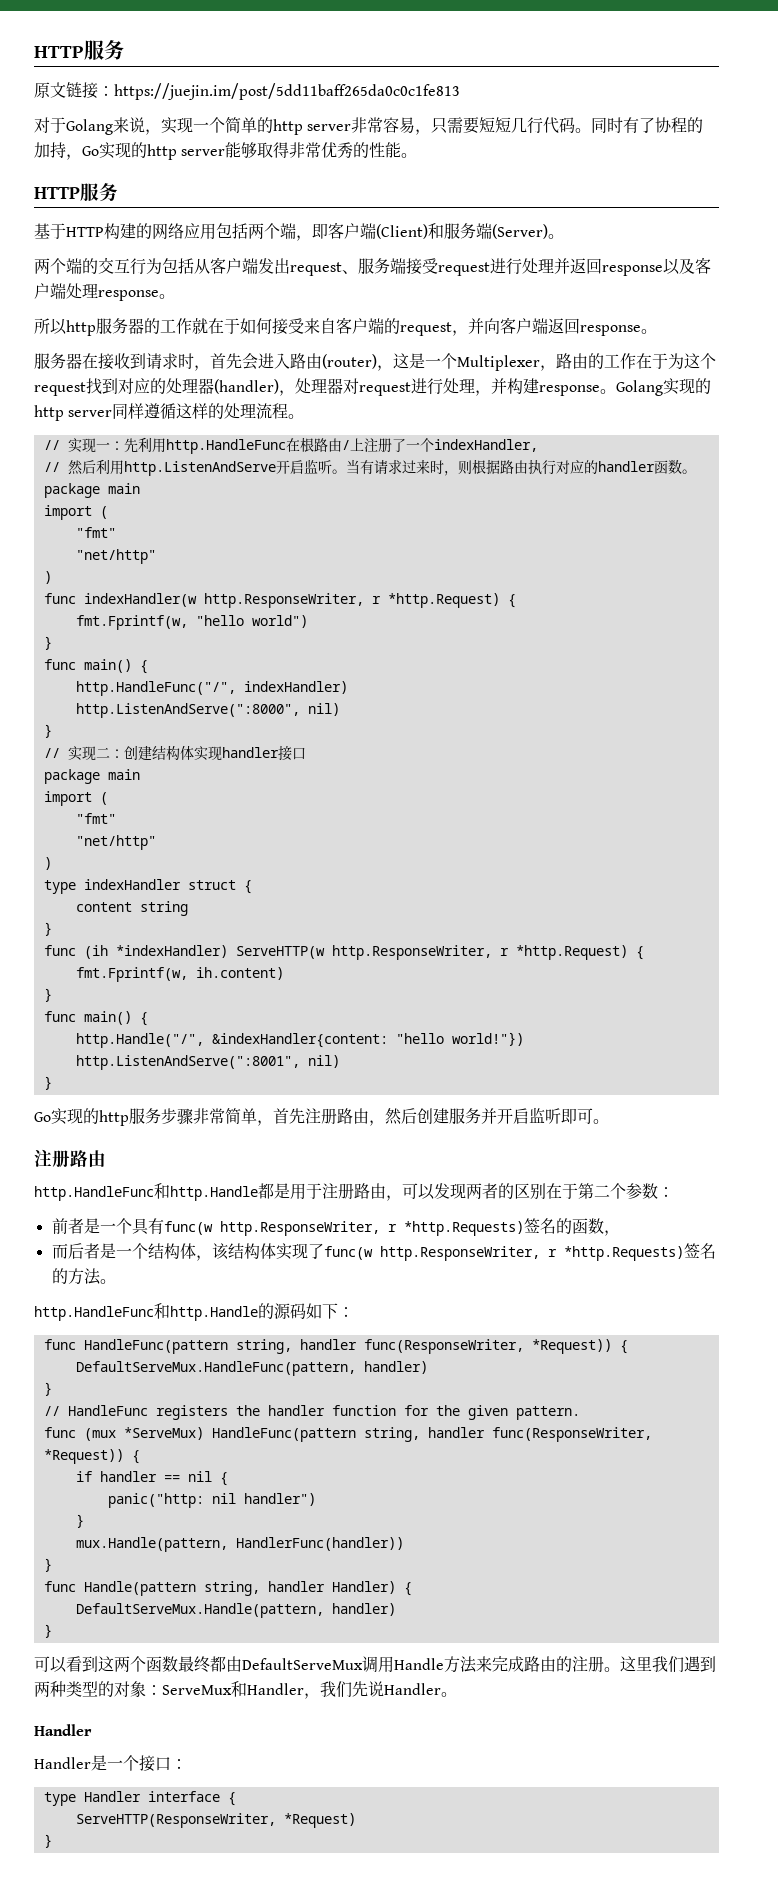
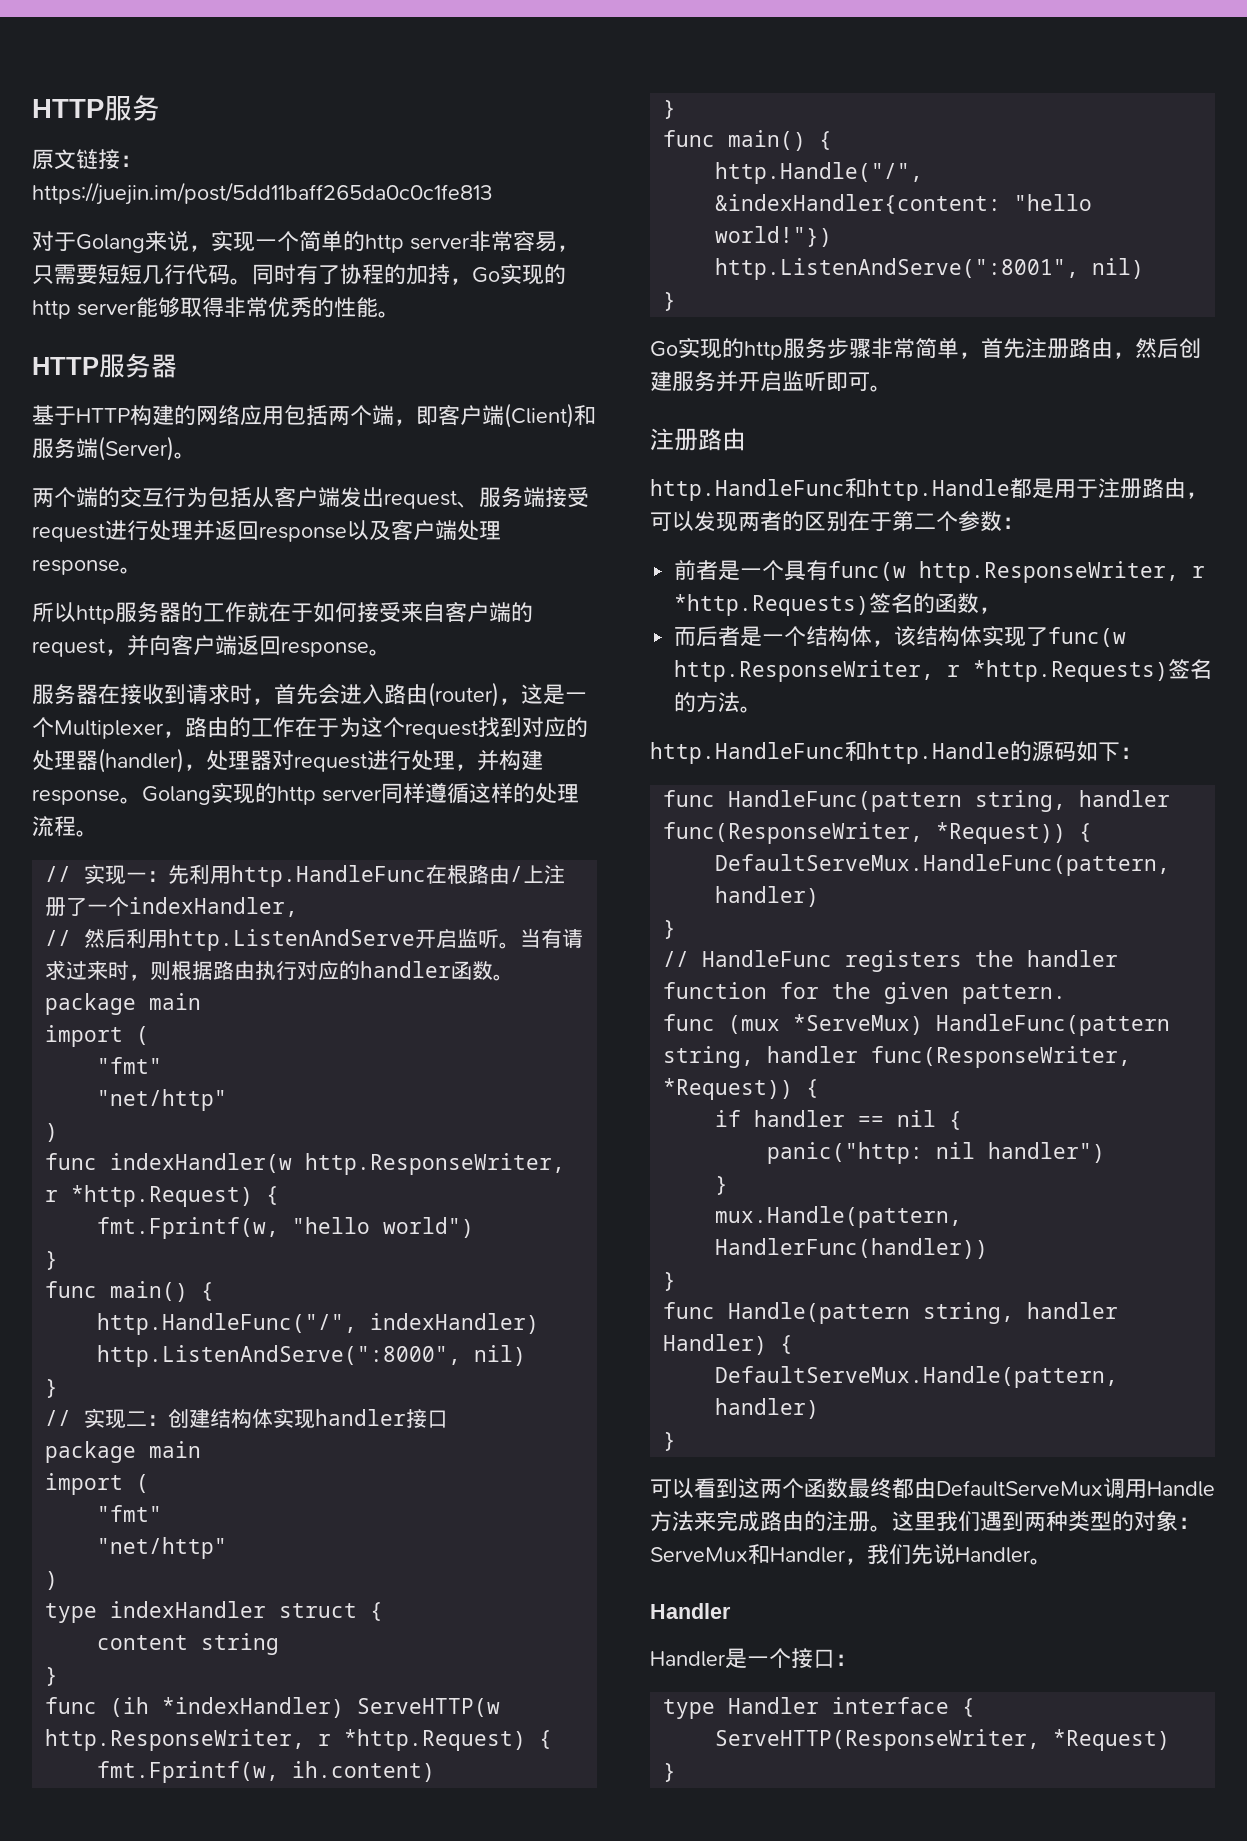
  同时有了协程的加持，Go实现的http server能够取得非常优秀的性能。
- HTTP服务
+ HTTP服务器

